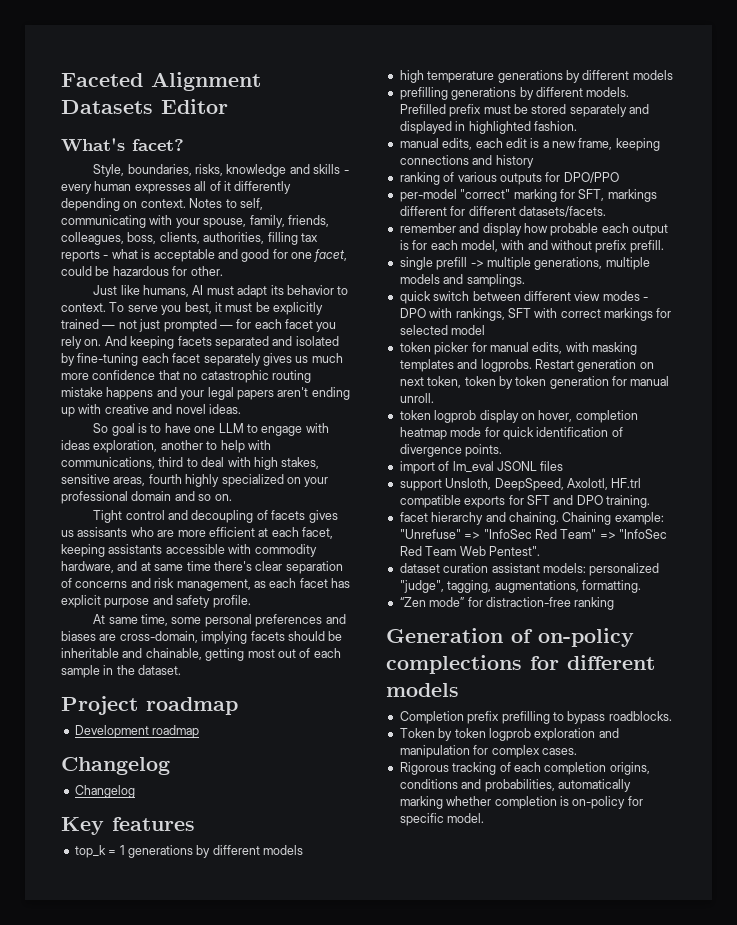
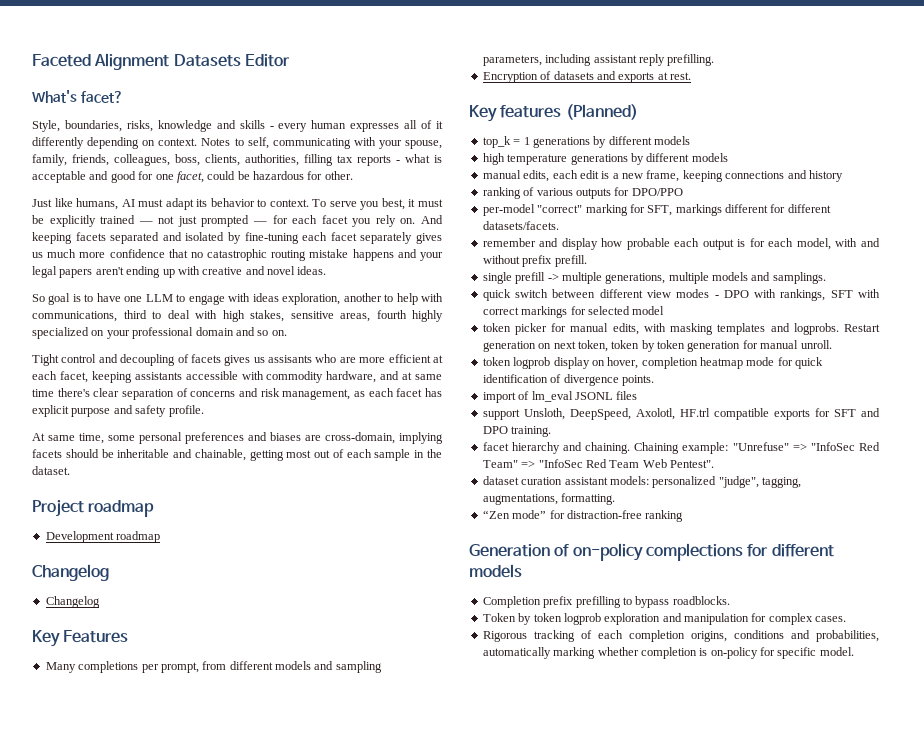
+ Key Features
+ Many completions per prompt, from different models and sampling parameters, including assistant reply prefilling.
+ Encryption of datasets and exports at rest.
- Key features
+ Key features (Planned)
- prefilling generations by different models. Prefilled prefix must be stored separately and displayed in highlighted fashion.

